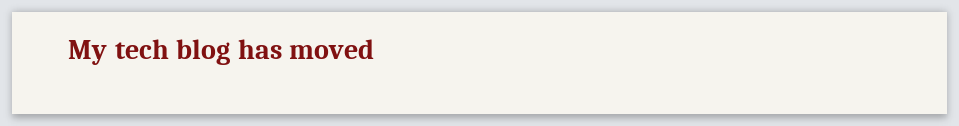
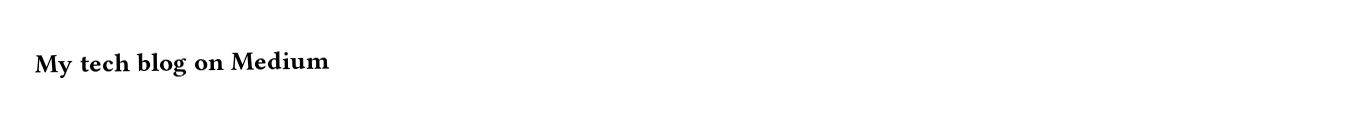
- My tech blog has moved
+ My tech blog on Medium

